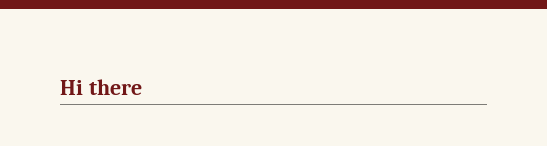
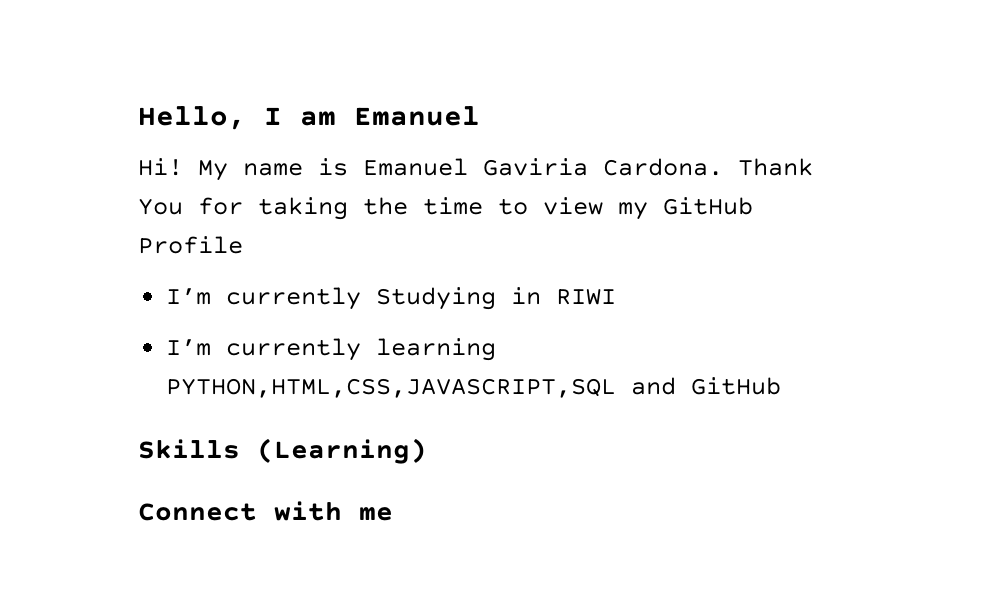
- Hi there
+ Hello, I am Emanuel
+ Hi! My name is Emanuel Gaviria Cardona. Thank You for taking the time to view my GitHub Profile
+ I’m currently Studying in RIWI
+ I’m currently learning PYTHON,HTML,CSS,JAVASCRIPT,SQL and GitHub
+ Skills (Learning)
+ Connect with me

